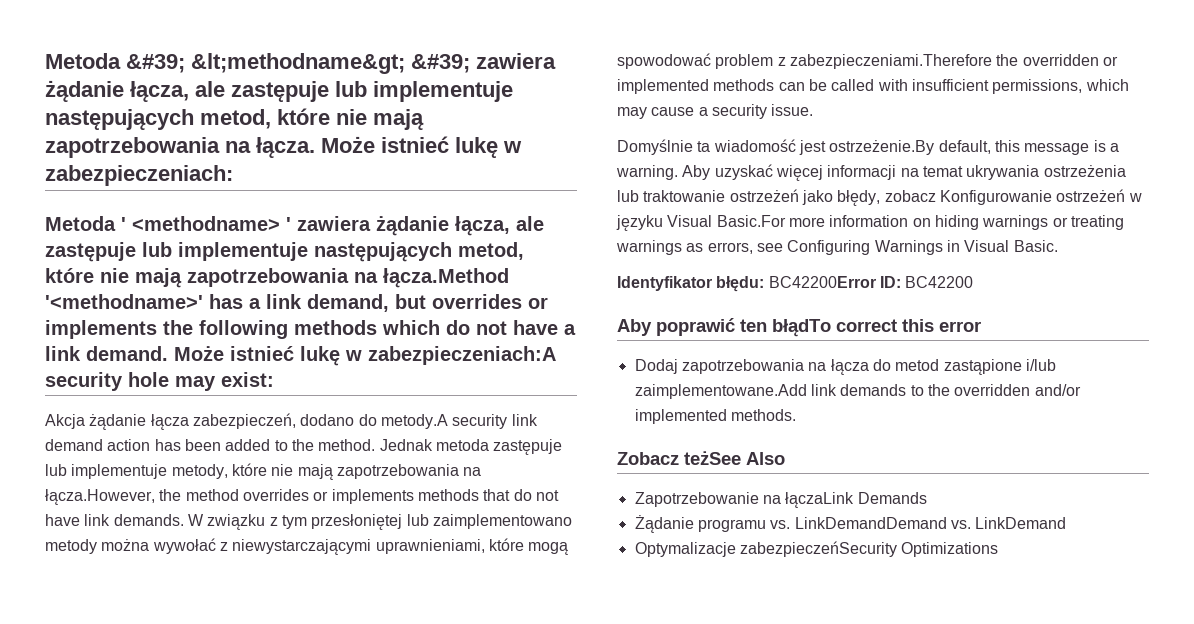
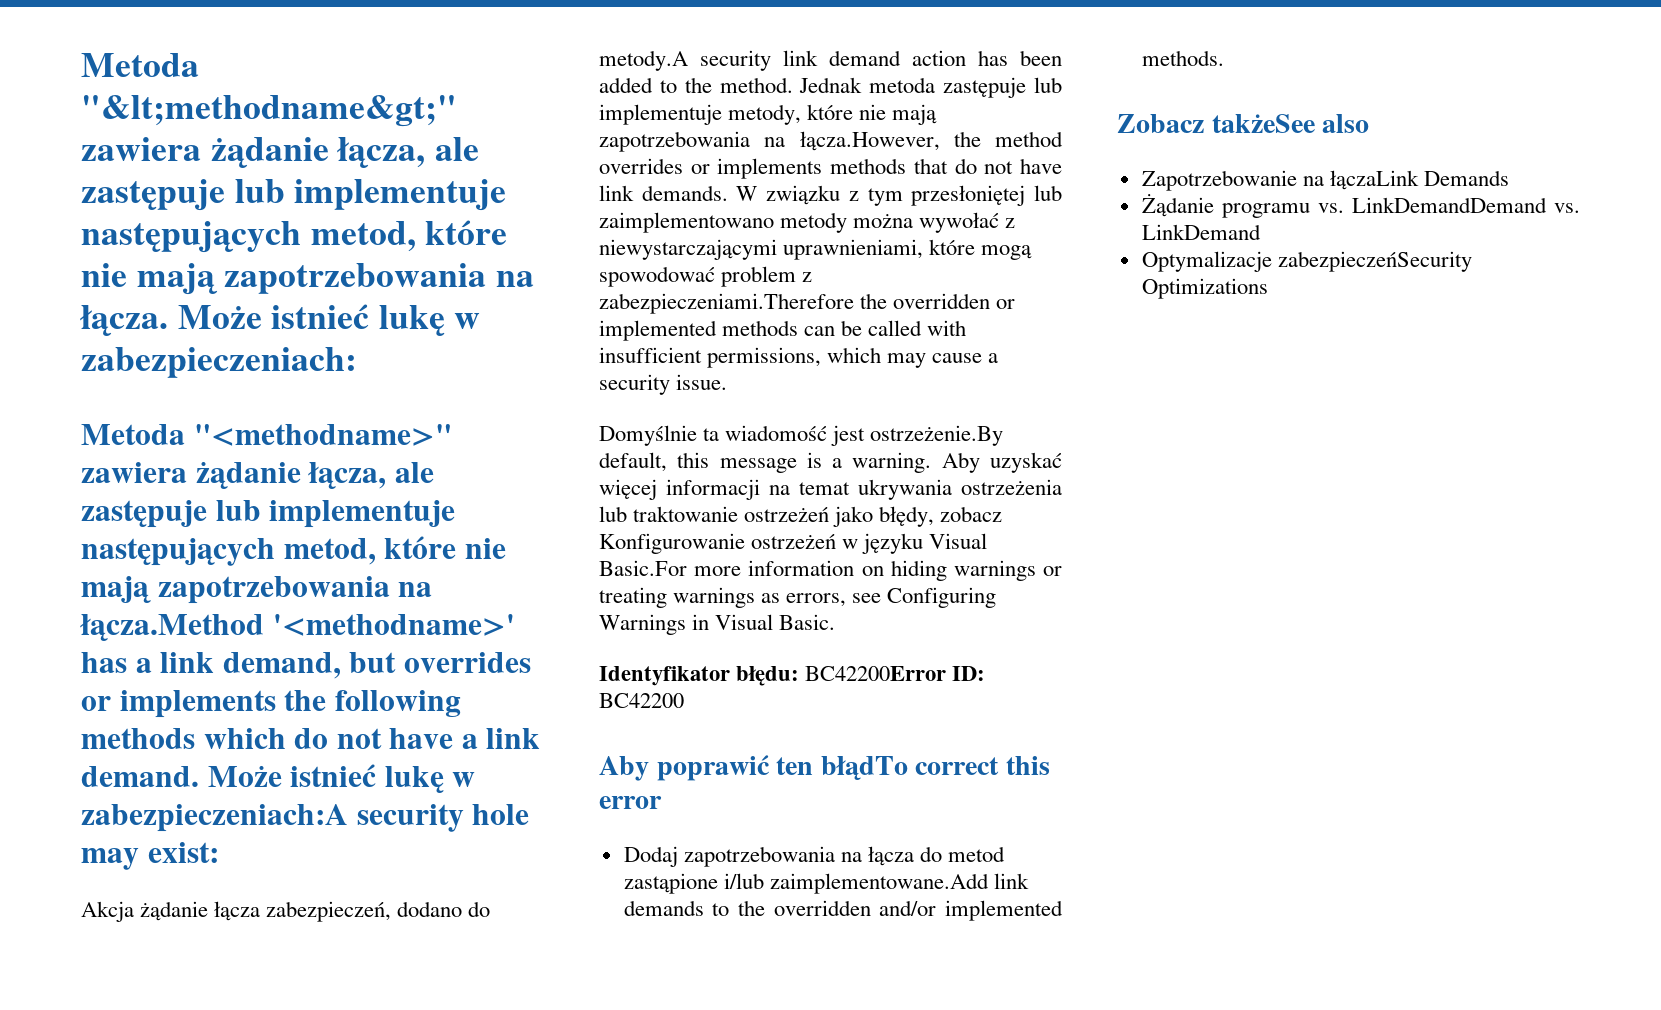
- Metoda &#39; &lt;methodname&gt; &#39; zawiera żądanie łącza, ale zastępuje lub implementuje następujących metod, które nie mają zapotrzebowania na łącza.
+ Metoda "&lt;methodname&gt;" zawiera żądanie łącza, ale zastępuje lub implementuje następujących metod, które nie mają zapotrzebowania na łącza.
- Metoda ' <methodname> ' zawiera żądanie łącza, ale zastępuje lub implementuje następujących metod, które nie mają zapotrzebowania na łącza.Method '<methodname>' has a link demand, but overrides or implements the following methods which do not have a link demand.
+ Metoda "<methodname>" zawiera żądanie łącza, ale zastępuje lub implementuje następujących metod, które nie mają zapotrzebowania na łącza.Method '<methodname>' has a link demand, but overrides or implements the following methods which do not have a link demand.
- Zobacz teżSee Also
+ Zobacz takżeSee also

